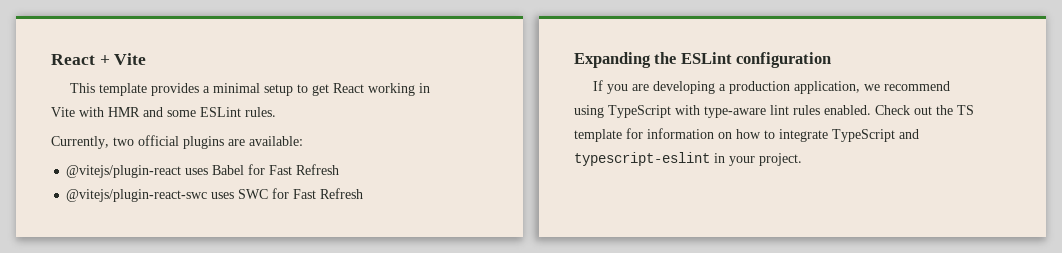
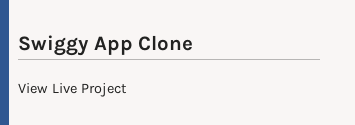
- React + Vite
- This template provides a minimal setup to get React working in Vite with HMR and some ESLint rules.
- Currently, two official plugins are available:
- @vitejs/plugin-react uses Babel for Fast Refresh
- @vitejs/plugin-react-swc uses SWC for Fast Refresh
- Expanding the ESLint configuration
- If you are developing a production application, we recommend using TypeScript with type-aware lint rules enabled. Check out the TS template for information on how to integrate TypeScript and typescript-eslint in your project.
+ Swiggy App Clone
+ View Live Project

